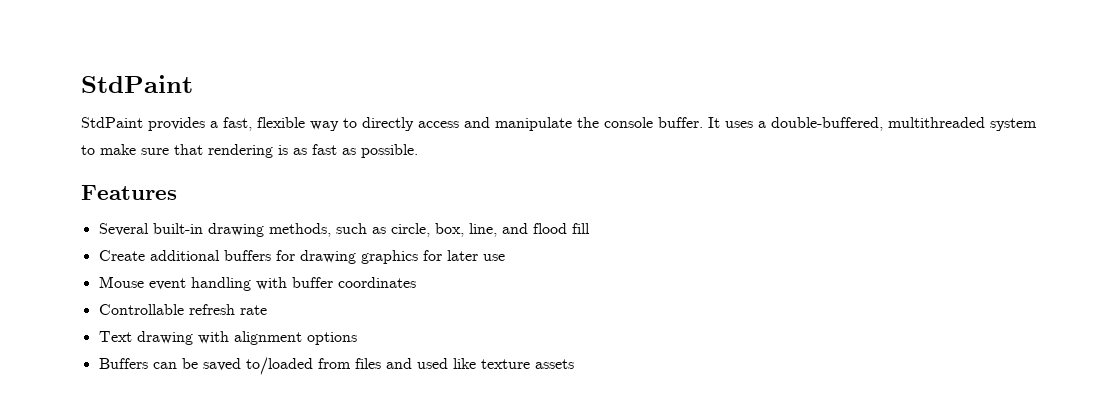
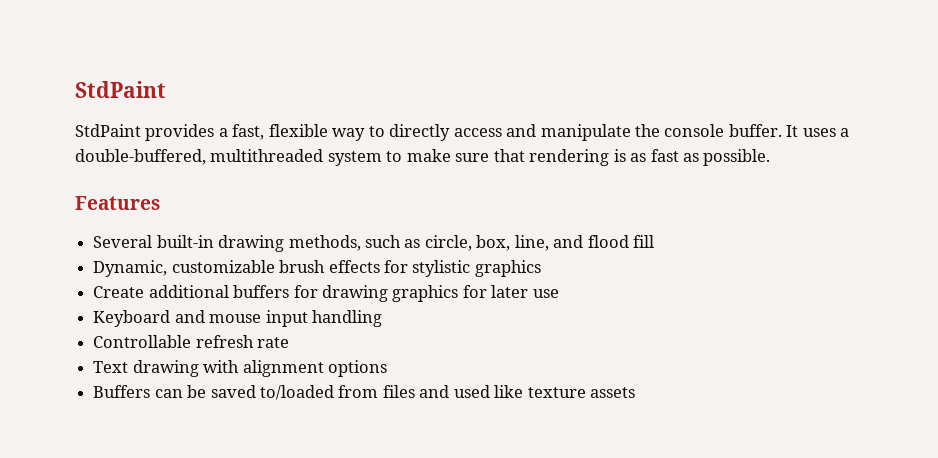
+ Dynamic, customizable brush effects for stylistic graphics
- Mouse event handling with buffer coordinates
+ Keyboard and mouse input handling

